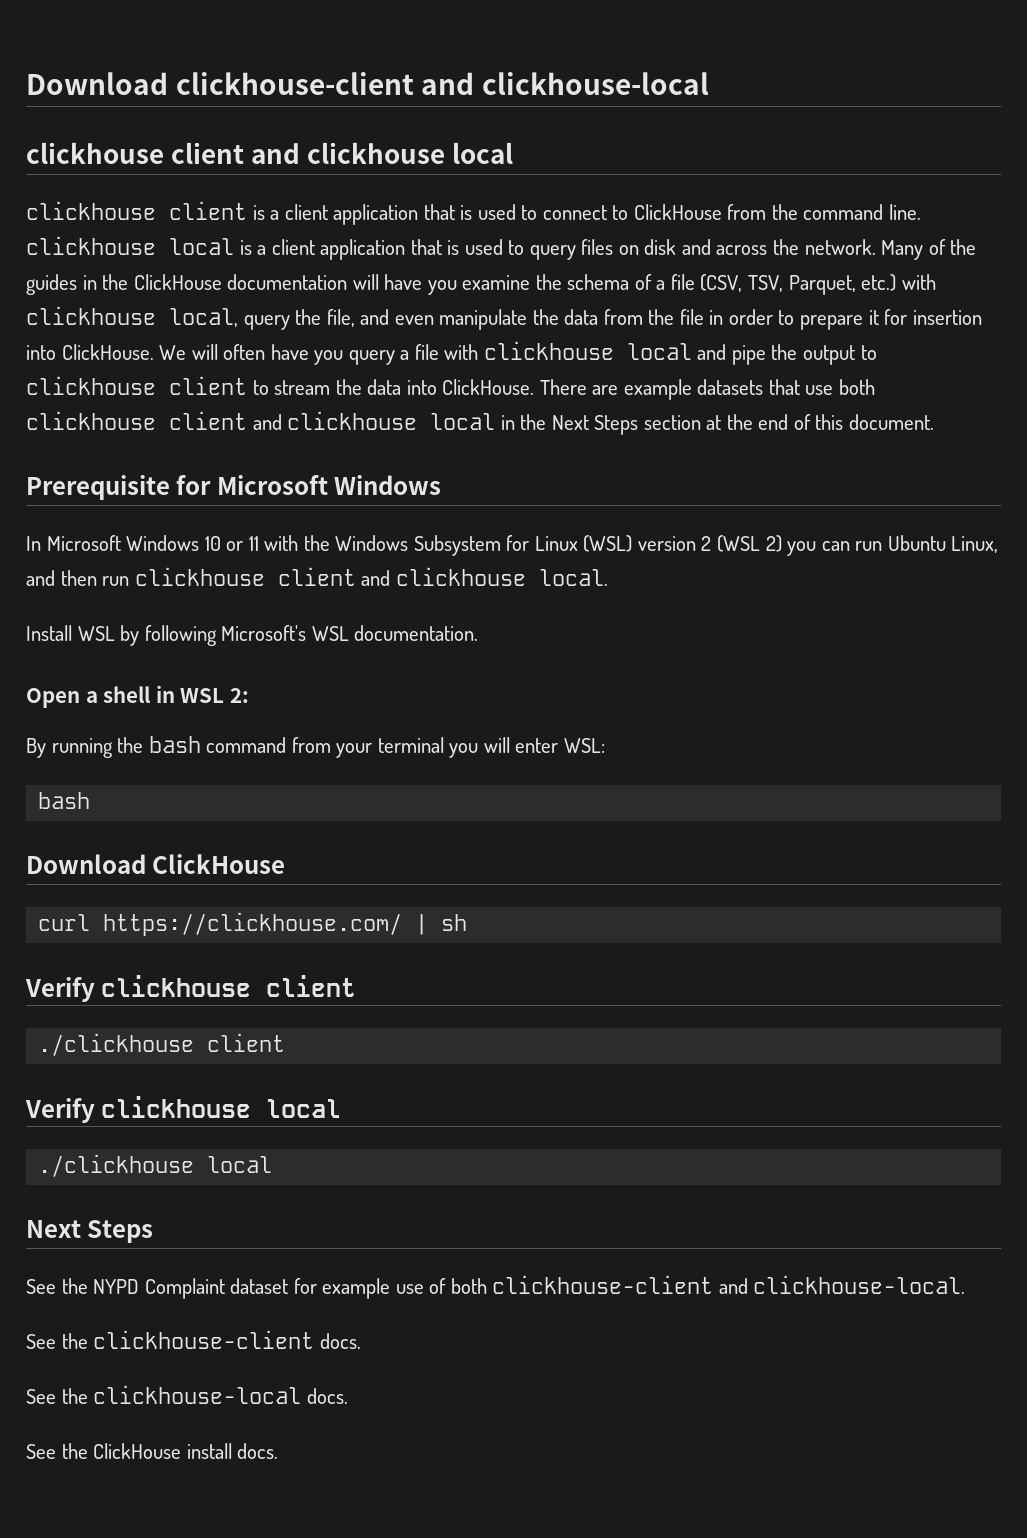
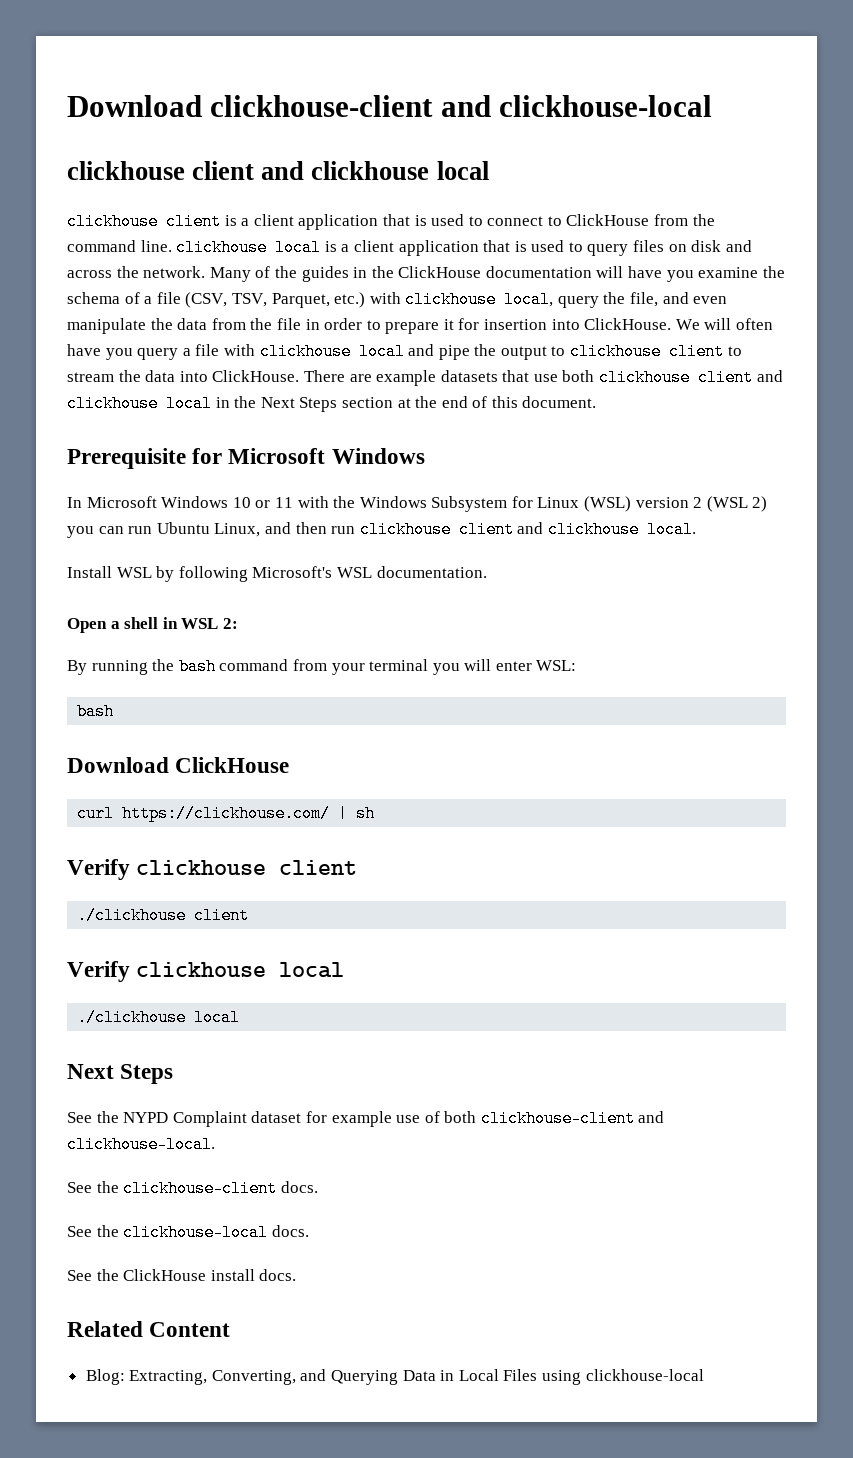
+ Related Content
+ Blog: Extracting, Converting, and Querying Data in Local Files using clickhouse-local

